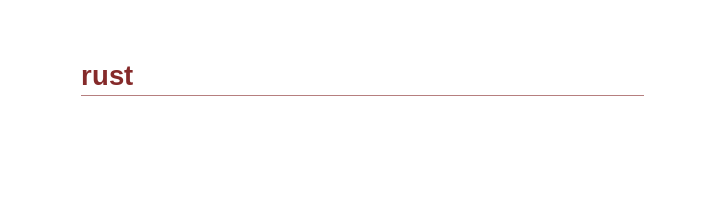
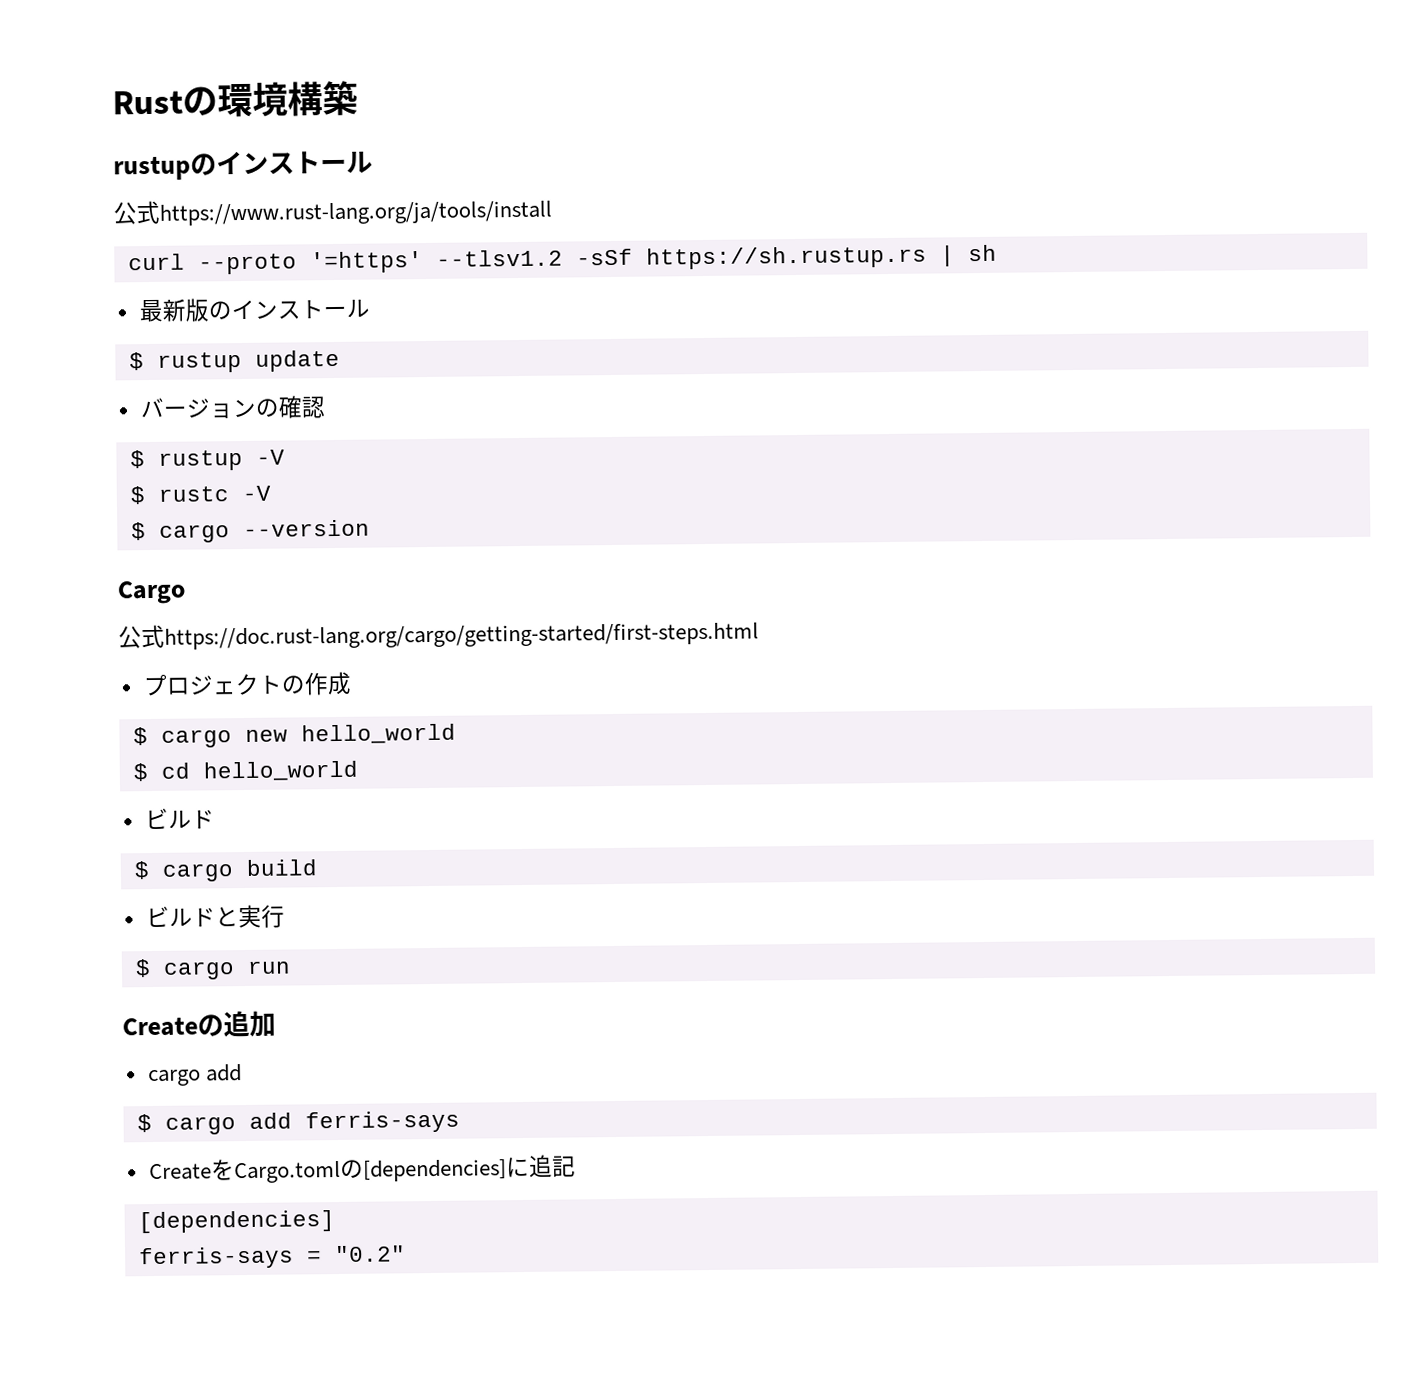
- rust
+ Rustの環境構築
+ rustupのインストール
+ 公式https://www.rust-lang.org/ja/tools/install
+ curl --proto '=https' --tlsv1.2 -sSf https://sh.rustup.rs | sh
+ 最新版のインストール
+ $ rustup update
+ バージョンの確認
+ $ rustup -V
+ $ rustc -V
+ $ cargo --version
+ Cargo
+ 公式https://doc.rust-lang.org/cargo/getting-started/first-steps.html
+ プロジェクトの作成
+ $ cargo new hello_world
+ $ cd hello_world
+ ビルド
+ $ cargo build
+ ビルドと実行
+ $ cargo run
+ Createの追加
+ cargo add
+ $ cargo add ferris-says
+ CreateをCargo.tomlの[dependencies]に追記
+ [dependencies]
+ ferris-says = "0.2"

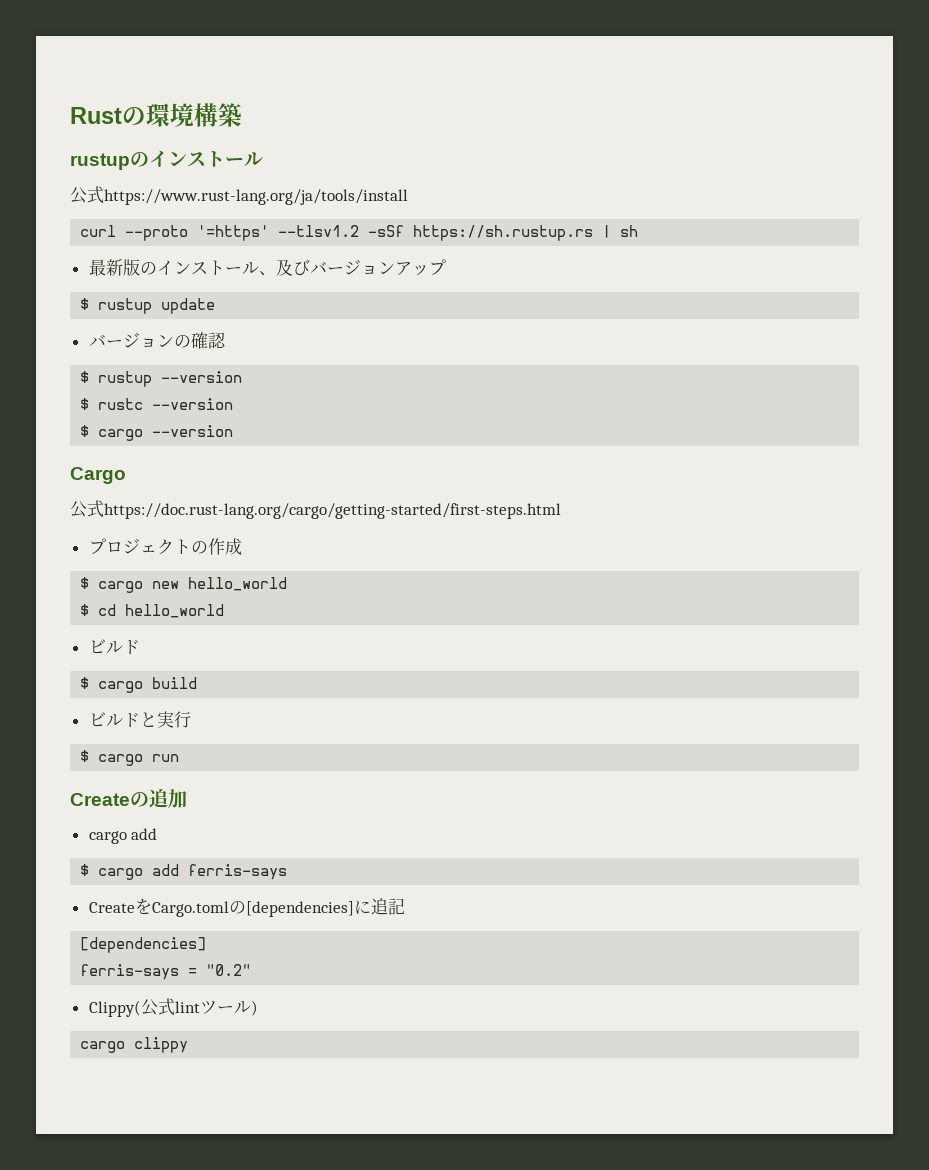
- 最新版のインストール
+ 最新版のインストール、及びバージョンアップ
- $ rustup -V
+ $ rustup --version
- $ rustc -V
+ $ rustc --version
+ Clippy(公式lintツール)
+ cargo clippy

